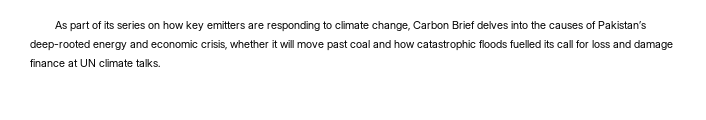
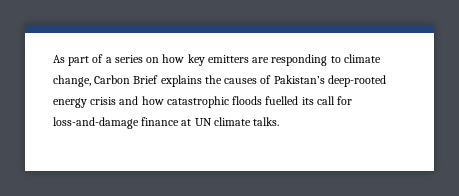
- As part of its series on how key emitters are responding to climate change, Carbon Brief delves into the causes of Pakistan’s deep-rooted energy and economic crisis, whether it will move past coal and how catastrophic floods fuelled its call for loss and damage finance at UN climate talks.
+ As part of a series on how key emitters are responding to climate change, Carbon Brief explains the causes of Pakistan’s deep-rooted energy crisis and how catastrophic floods fuelled its call for loss-and-damage finance at UN climate talks.

